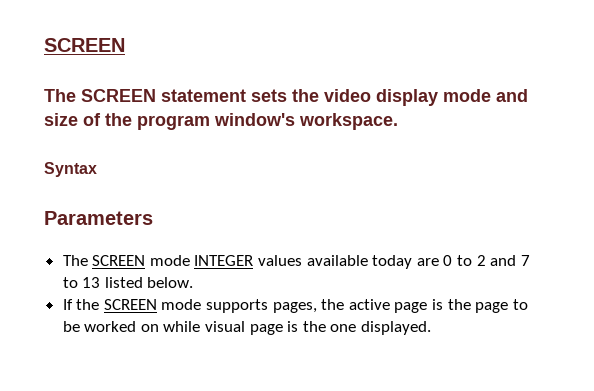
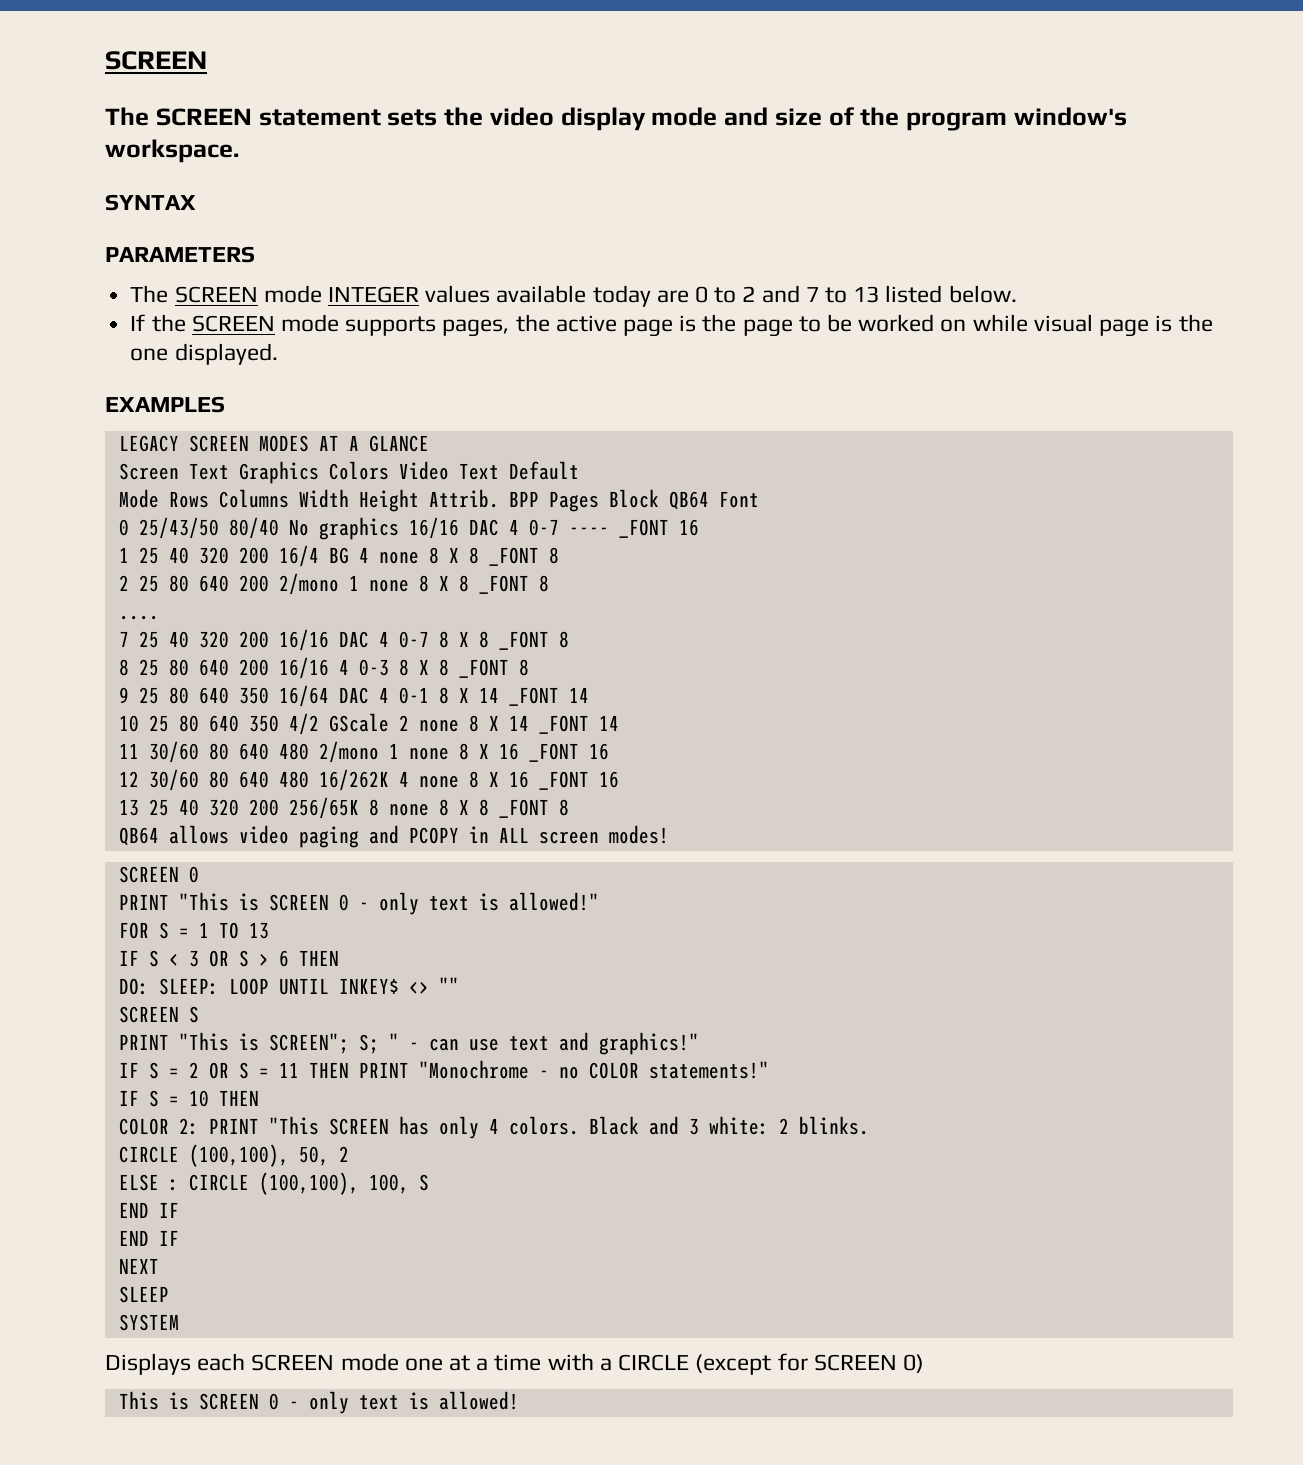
- Syntax
- Parameters
+ SYNTAX
+ PARAMETERS
+ EXAMPLES
+ LEGACY SCREEN MODES AT A GLANCE
+ Screen Text Graphics Colors Video Text Default
+ Mode Rows Columns Width Height Attrib. BPP Pages Block QB64 Font
+ 0 25/43/50 80/40 No graphics 16/16 DAC 4 0-7 ---- _FONT 16
+ 1 25 40 320 200 16/4 BG 4 none 8 X 8 _FONT 8
+ 2 25 80 640 200 2/mono 1 none 8 X 8 _FONT 8
+ ....
+ 7 25 40 320 200 16/16 DAC 4 0-7 8 X 8 _FONT 8
+ 8 25 80 640 200 16/16 4 0-3 8 X 8 _FONT 8
+ 9 25 80 640 350 16/64 DAC 4 0-1 8 X 14 _FONT 14
+ 10 25 80 640 350 4/2 GScale 2 none 8 X 14 _FONT 14
+ 11 30/60 80 640 480 2/mono 1 none 8 X 16 _FONT 16
+ 12 30/60 80 640 480 16/262K 4 none 8 X 16 _FONT 16
+ 13 25 40 320 200 256/65K 8 none 8 X 8 _FONT 8
+ QB64 allows video paging and PCOPY in ALL screen modes!
+ SCREEN 0
+ PRINT "This is SCREEN 0 - only text is allowed!"
+ FOR S = 1 TO 13
+ IF S < 3 OR S > 6 THEN
+ DO: SLEEP: LOOP UNTIL INKEY$ <> ""
+ SCREEN S
+ PRINT "This is SCREEN"; S; " - can use text and graphics!"
+ IF S = 2 OR S = 11 THEN PRINT "Monochrome - no COLOR statements!"
+ IF S = 10 THEN
+ COLOR 2: PRINT "This SCREEN has only 4 colors. Black and 3 white: 2 blinks.
+ CIRCLE (100,100), 50, 2
+ ELSE : CIRCLE (100,100), 100, S
+ END IF
+ END IF
+ NEXT
+ SLEEP
+ SYSTEM
+ Displays each SCREEN mode one at a time with a CIRCLE (except for SCREEN 0)
+ This is SCREEN 0 - only text is allowed!

